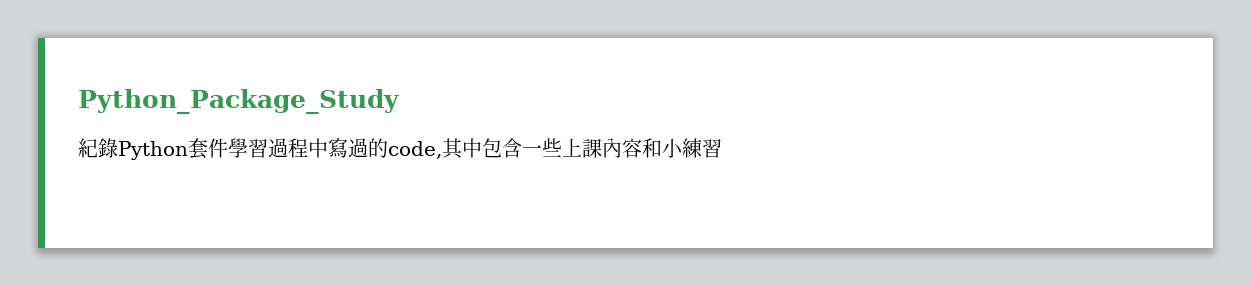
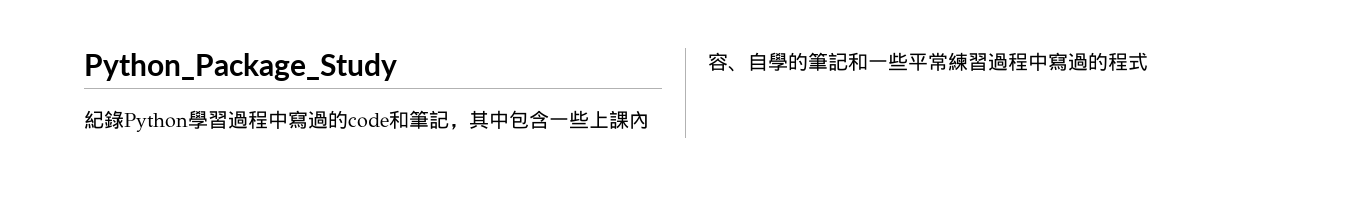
- 紀錄Python套件學習過程中寫過的code,其中包含一些上課內容和小練習
+ 紀錄Python學習過程中寫過的code和筆記，其中包含一些上課內容、自學的筆記和一些平常練習過程中寫過的程式

